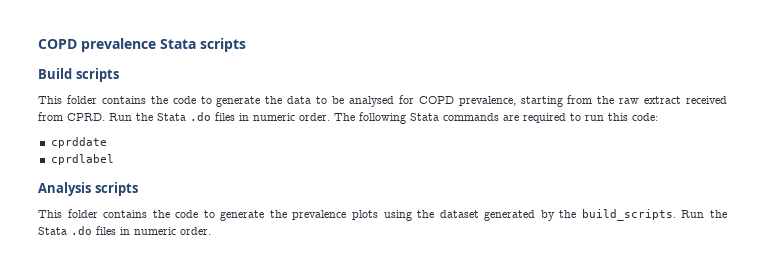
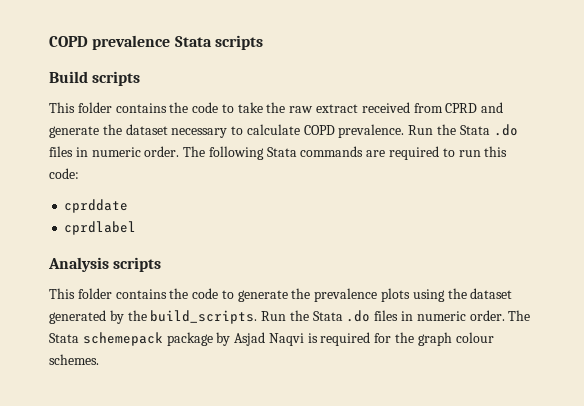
- This folder contains the code to generate the data to be analysed for COPD prevalence, starting from the raw extract received from CPRD.
+ This folder contains the code to take the raw extract received from CPRD and generate the dataset necessary to calculate COPD prevalence.
+ The Stata schemepack package by Asjad Naqvi is required for the graph colour schemes.

